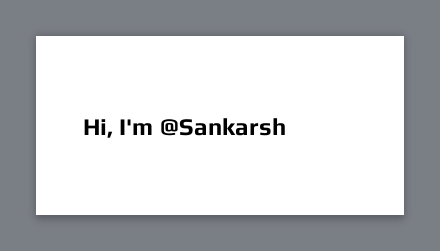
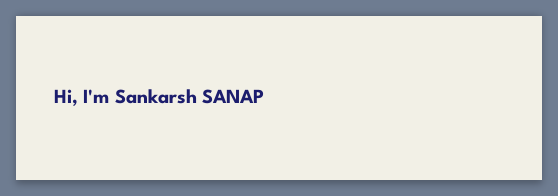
- Hi, I'm @Sankarsh
+ Hi, I'm Sankarsh SANAP

